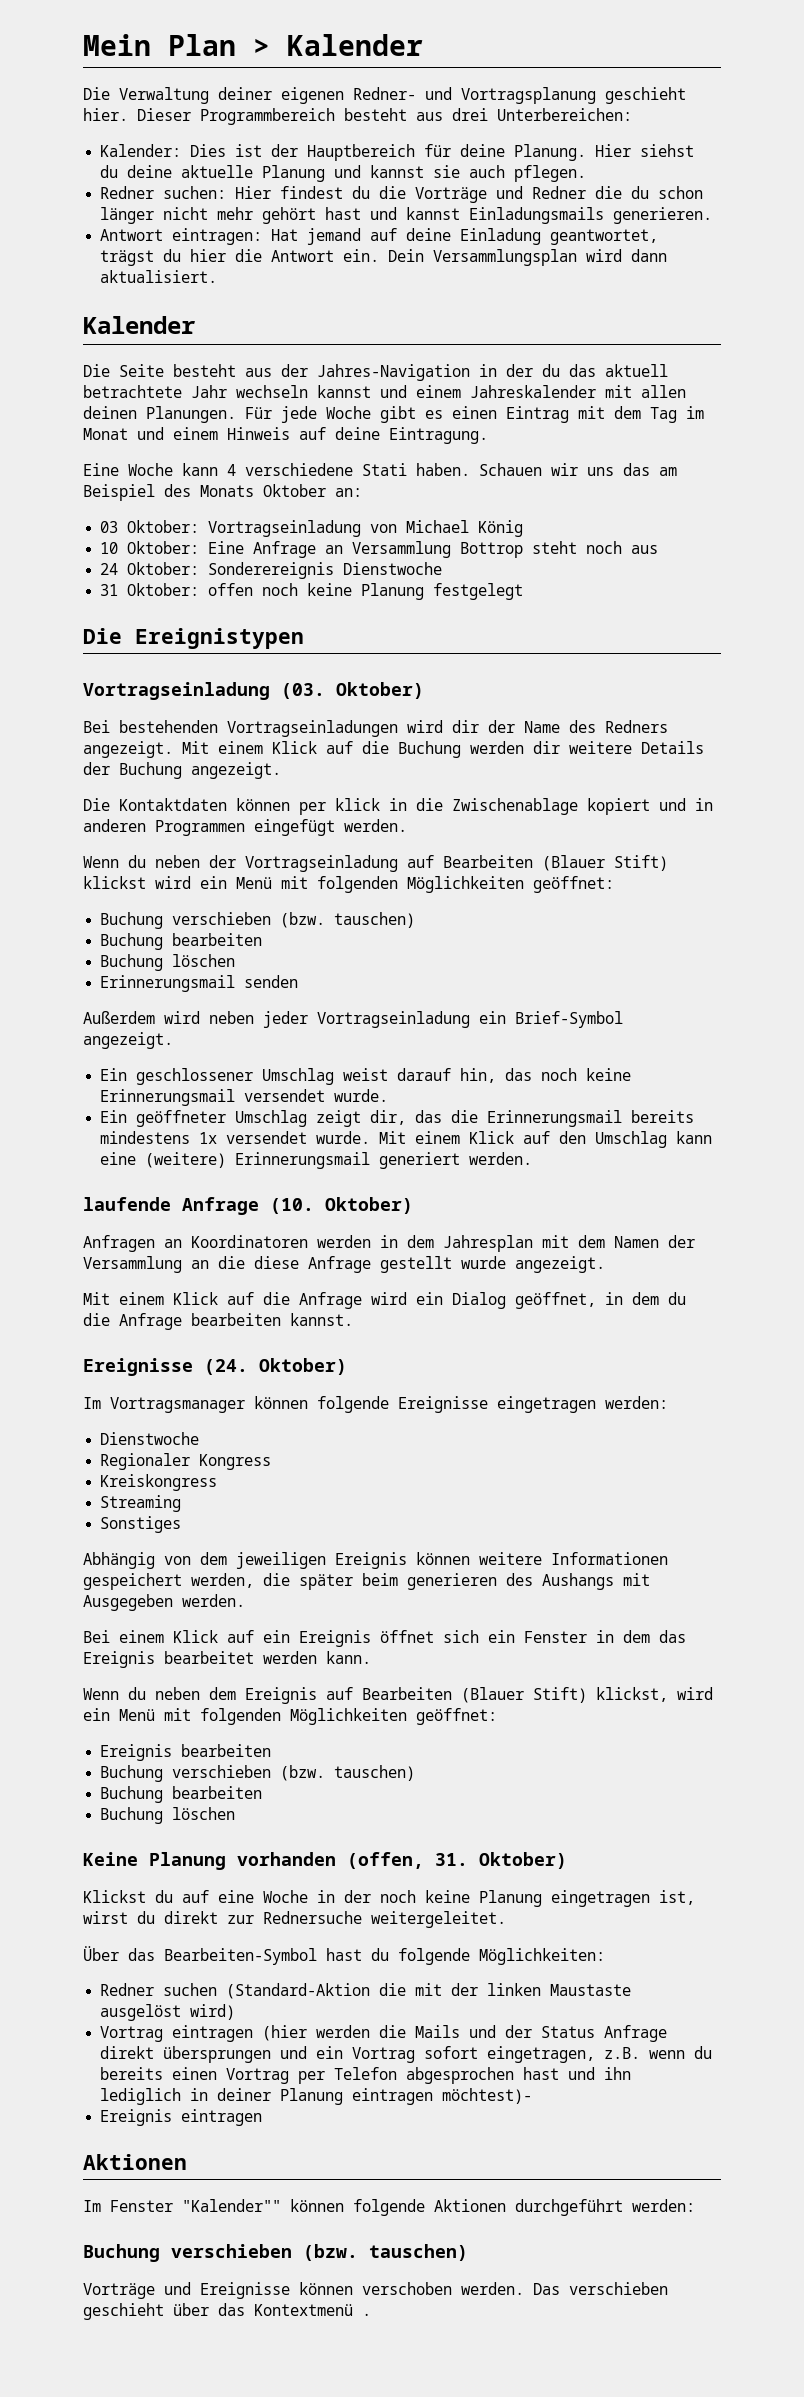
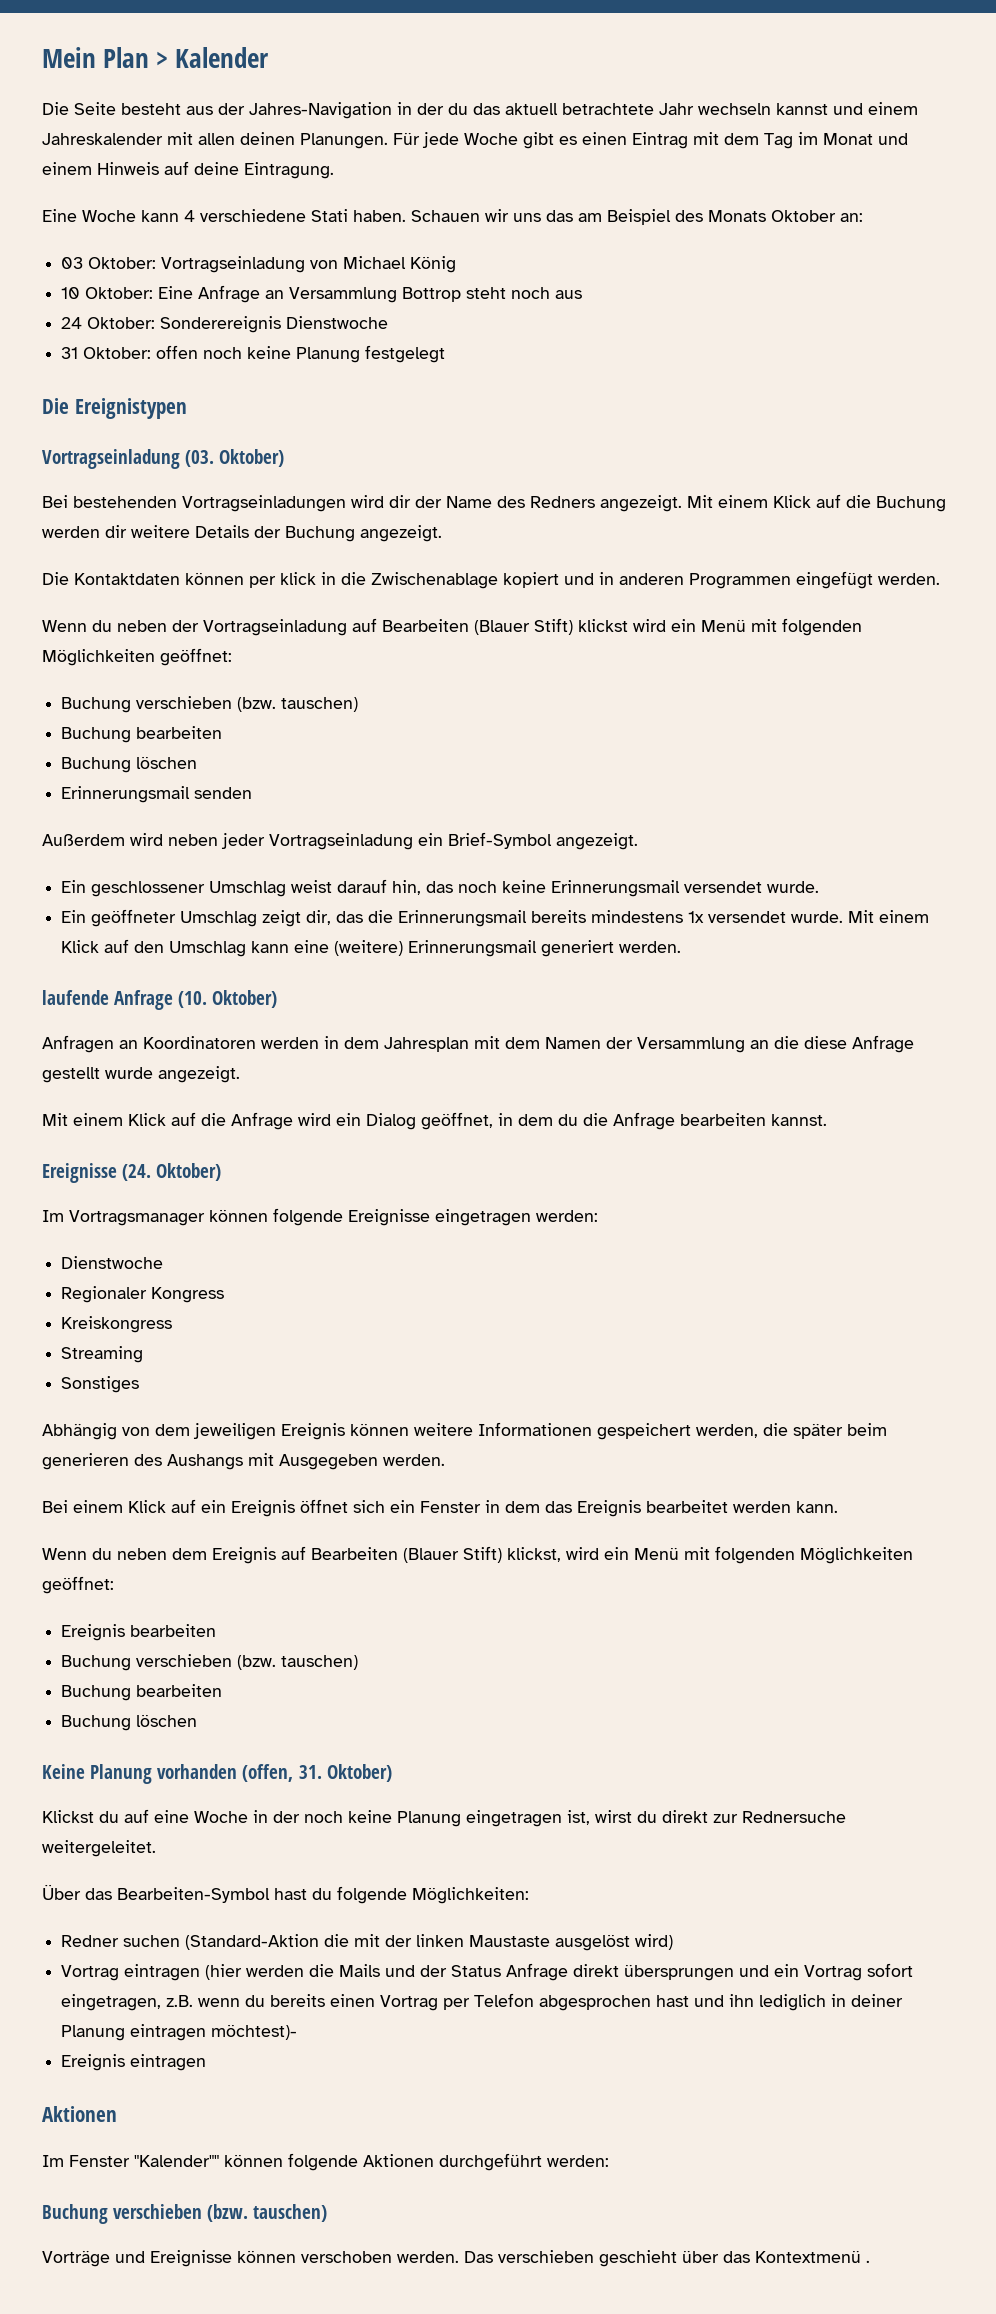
- Die Verwaltung deiner eigenen Redner- und Vortragsplanung geschieht hier. Dieser Programmbereich besteht aus drei Unterbereichen:
- Kalender: Dies ist der Hauptbereich für deine Planung. Hier siehst du deine aktuelle Planung und kannst sie auch pflegen.
- Redner suchen: Hier findest du die Vorträge und Redner die du schon länger nicht mehr gehört hast und kannst Einladungsmails generieren.
- Antwort eintragen: Hat jemand auf deine Einladung geantwortet, trägst du hier die Antwort ein. Dein Versammlungsplan wird dann aktualisiert.
- Kalender

